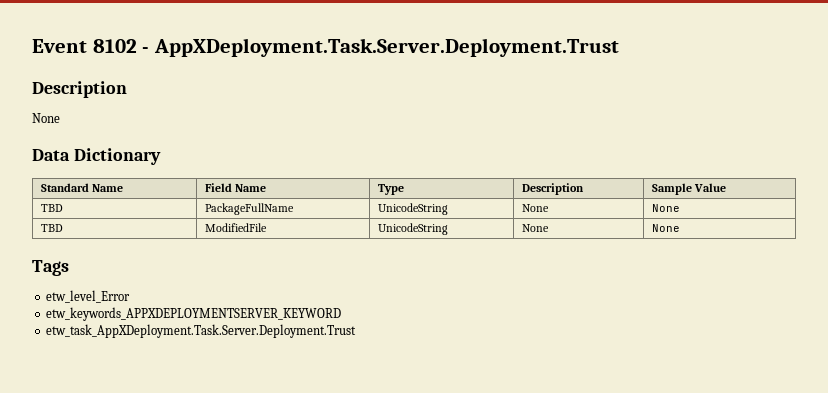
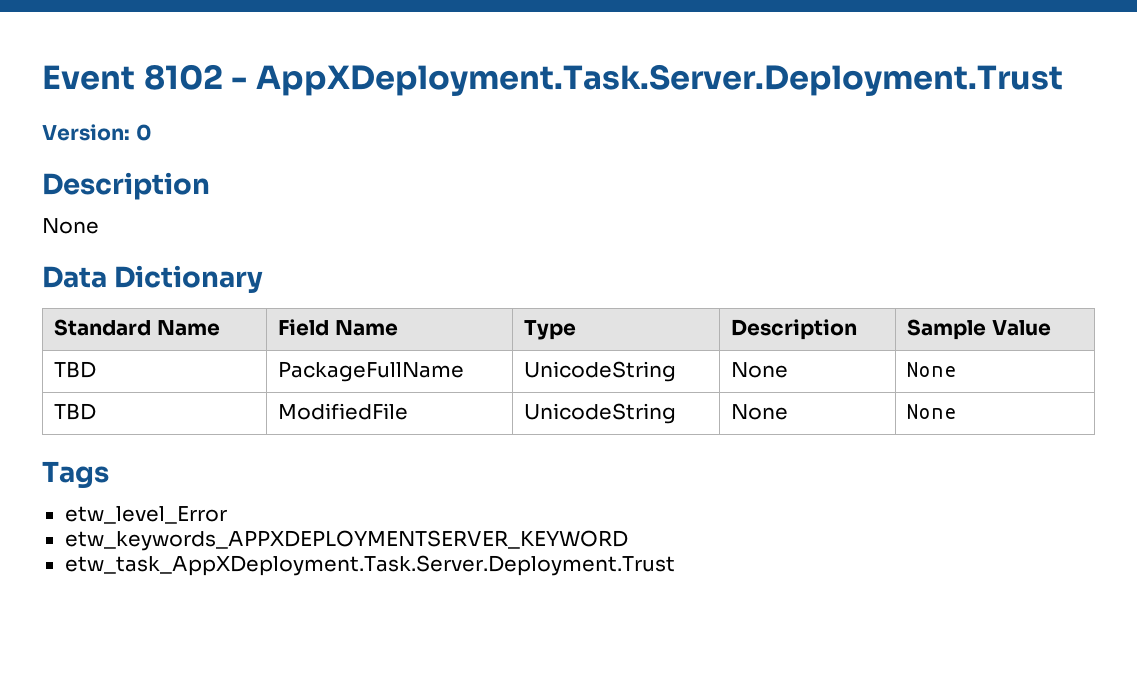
+ Version: 0

